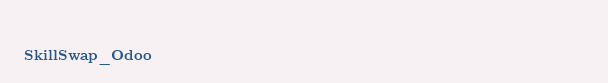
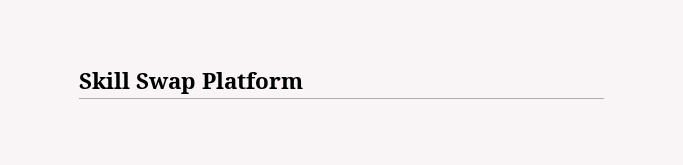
- SkillSwap_Odoo
+ Skill Swap Platform

